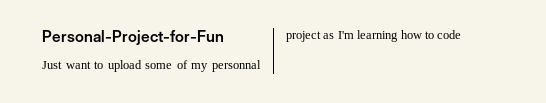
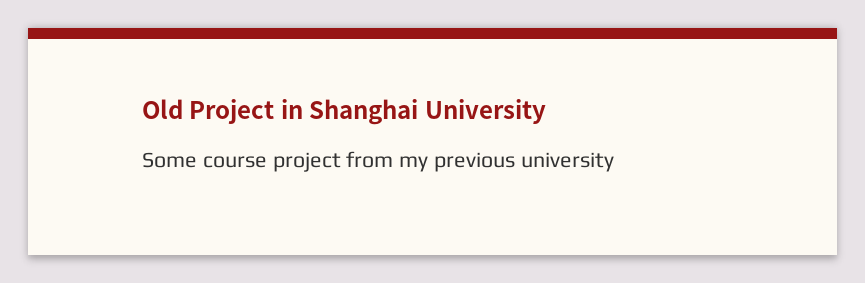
- Personal-Project-for-Fun
- Just want to upload some of my personnal project as I'm learning how to code
+ Old Project in Shanghai University
+ Some course project from my previous university

